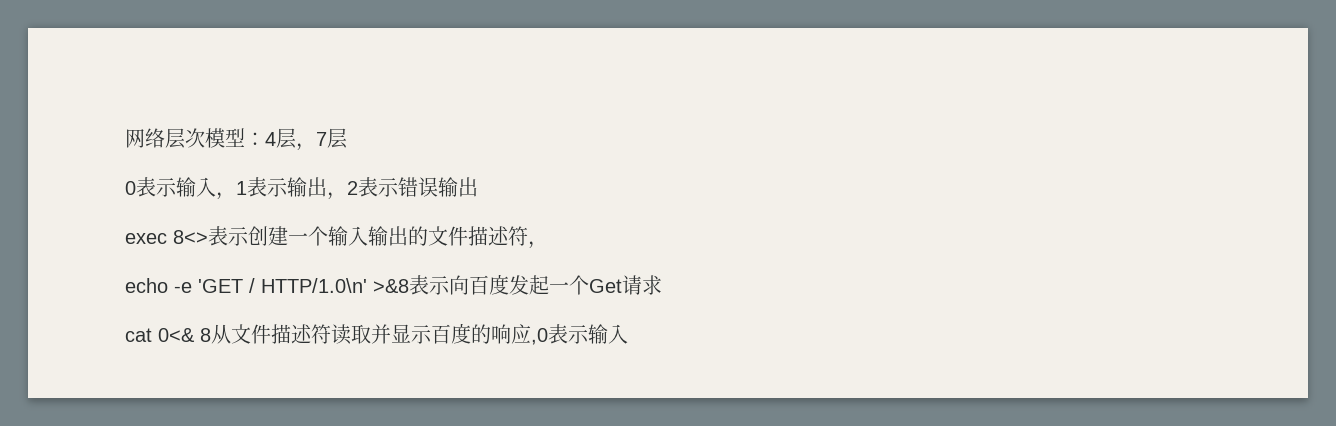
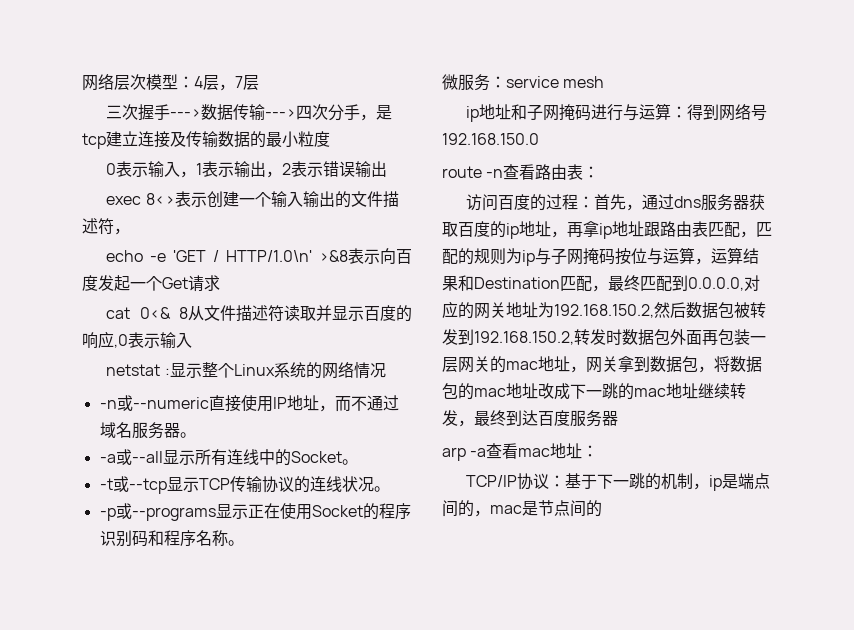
+ 三次握手--->数据传输--->四次分手，是tcp建立连接及传输数据的最小粒度
+ netstat :显示整个Linux系统的网络情况
+ -n或--numeric直接使用IP地址，而不通过域名服务器。
+ -a或--all显示所有连线中的Socket。
+ -t或--tcp显示TCP传输协议的连线状况。
+ -p或--programs显示正在使用Socket的程序识别码和程序名称。
+ 微服务：service mesh
+ ip地址和子网掩码进行与运算：得到网络号192.168.150.0
+ route -n查看路由表：
+ 访问百度的过程：首先，通过dns服务器获取百度的ip地址，再拿ip地址跟路由表匹配，匹配的规则为ip与子网掩码按位与运算，运算结果和Destination匹配，最终匹配到0.0.0.0,对应的网关地址为192.168.150.2,然后数据包被转发到192.168.150.2,转发时数据包外面再包装一层网关的mac地址，网关拿到数据包，将数据包的mac地址改成下一跳的mac地址继续转发，最终到达百度服务器
+ arp -a查看mac地址：
+ TCP/IP协议：基于下一跳的机制，ip是端点间的，mac是节点间的

